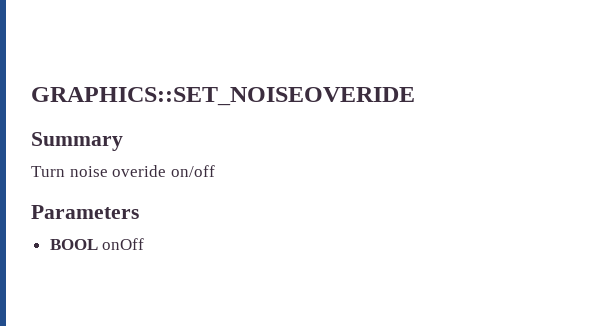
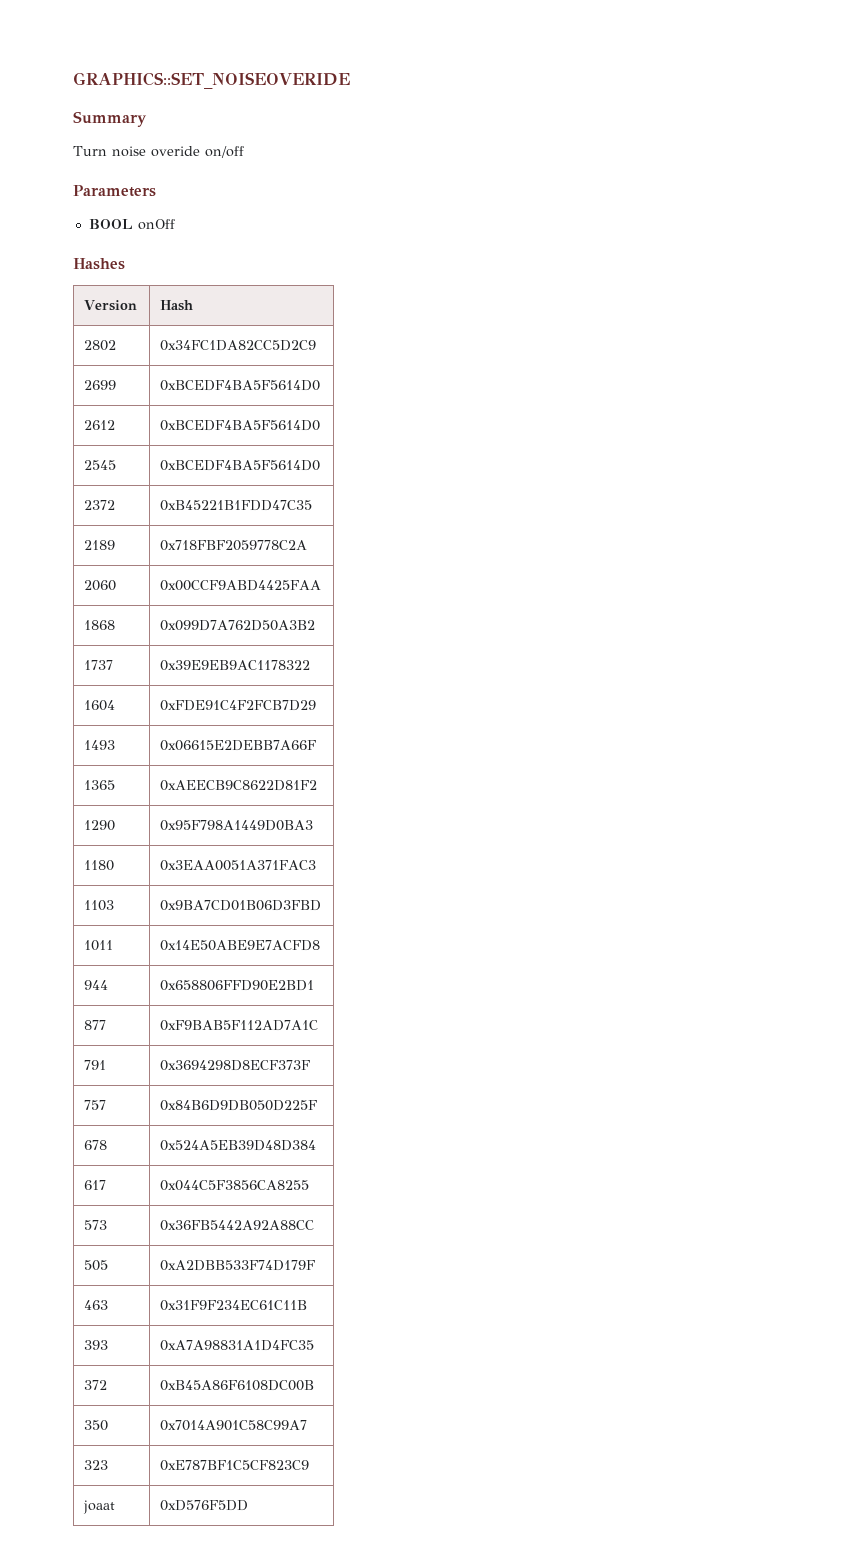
+ Hashes
+ Version | Hash
+ 2802 | 0x34FC1DA82CC5D2C9
+ 2699 | 0xBCEDF4BA5F5614D0
+ 2612 | 0xBCEDF4BA5F5614D0
+ 2545 | 0xBCEDF4BA5F5614D0
+ 2372 | 0xB45221B1FDD47C35
+ 2189 | 0x718FBF2059778C2A
+ 2060 | 0x00CCF9ABD4425FAA
+ 1868 | 0x099D7A762D50A3B2
+ 1737 | 0x39E9EB9AC1178322
+ 1604 | 0xFDE91C4F2FCB7D29
+ 1493 | 0x06615E2DEBB7A66F
+ 1365 | 0xAEECB9C8622D81F2
+ 1290 | 0x95F798A1449D0BA3
+ 1180 | 0x3EAA0051A371FAC3
+ 1103 | 0x9BA7CD01B06D3FBD
+ 1011 | 0x14E50ABE9E7ACFD8
+ 944 | 0x658806FFD90E2BD1
+ 877 | 0xF9BAB5F112AD7A1C
+ 791 | 0x3694298D8ECF373F
+ 757 | 0x84B6D9DB050D225F
+ 678 | 0x524A5EB39D48D384
+ 617 | 0x044C5F3856CA8255
+ 573 | 0x36FB5442A92A88CC
+ 505 | 0xA2DBB533F74D179F
+ 463 | 0x31F9F234EC61C11B
+ 393 | 0xA7A98831A1D4FC35
+ 372 | 0xB45A86F6108DC00B
+ 350 | 0x7014A901C58C99A7
+ 323 | 0xE787BF1C5CF823C9
+ joaat | 0xD576F5DD

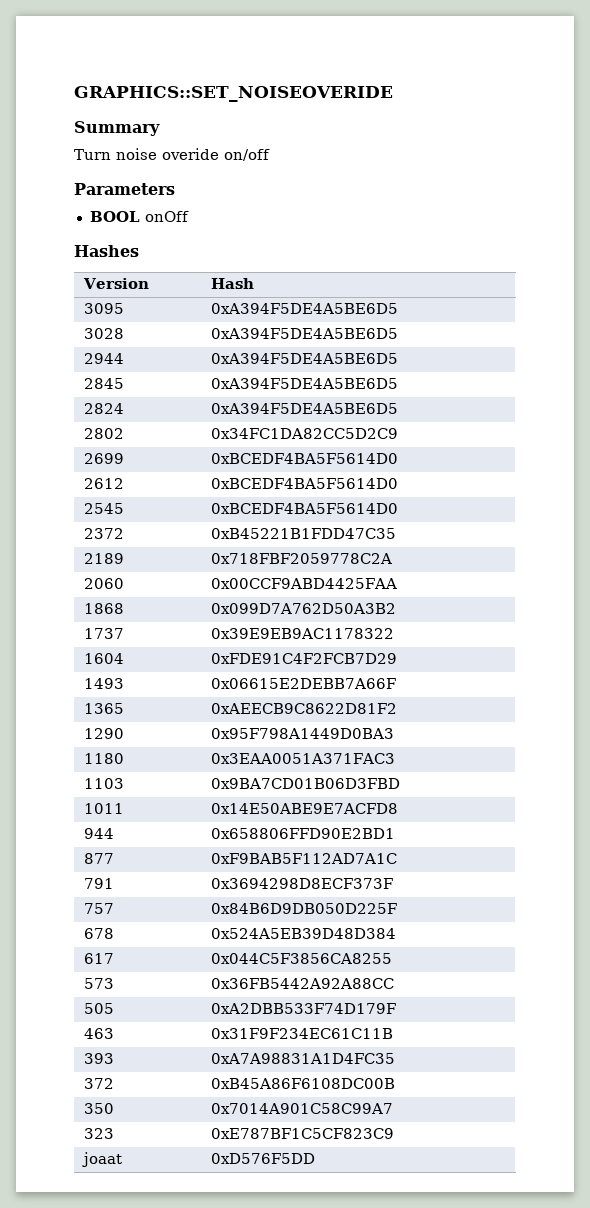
+ 3095 | 0xA394F5DE4A5BE6D5
+ 3028 | 0xA394F5DE4A5BE6D5
+ 2944 | 0xA394F5DE4A5BE6D5
+ 2845 | 0xA394F5DE4A5BE6D5
+ 2824 | 0xA394F5DE4A5BE6D5

